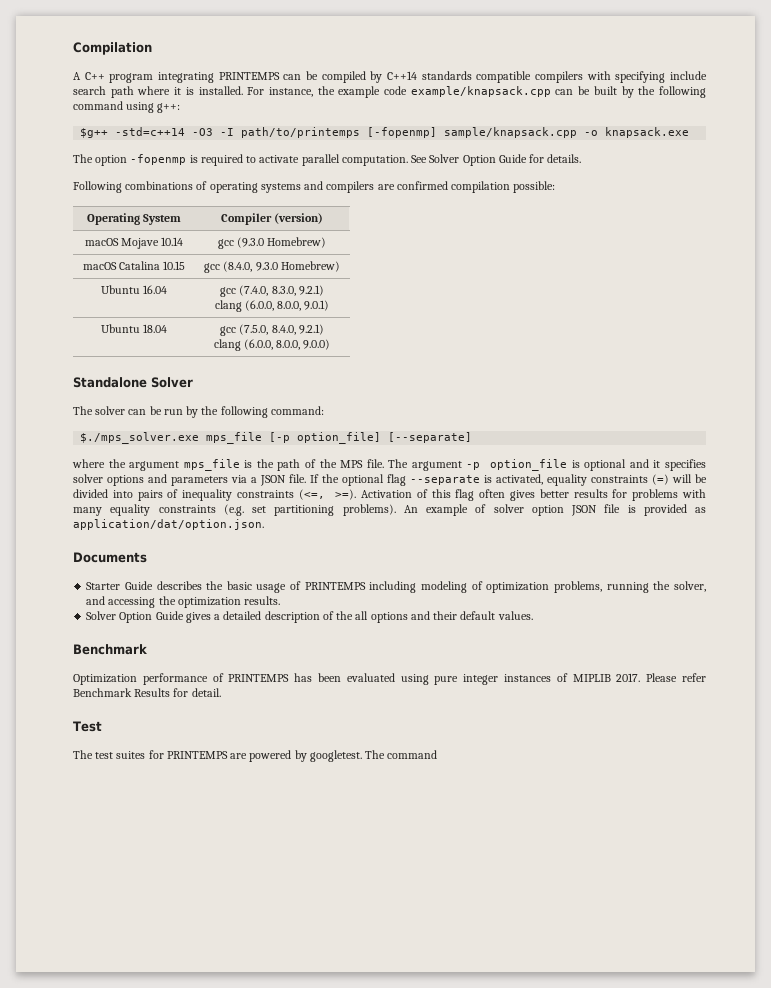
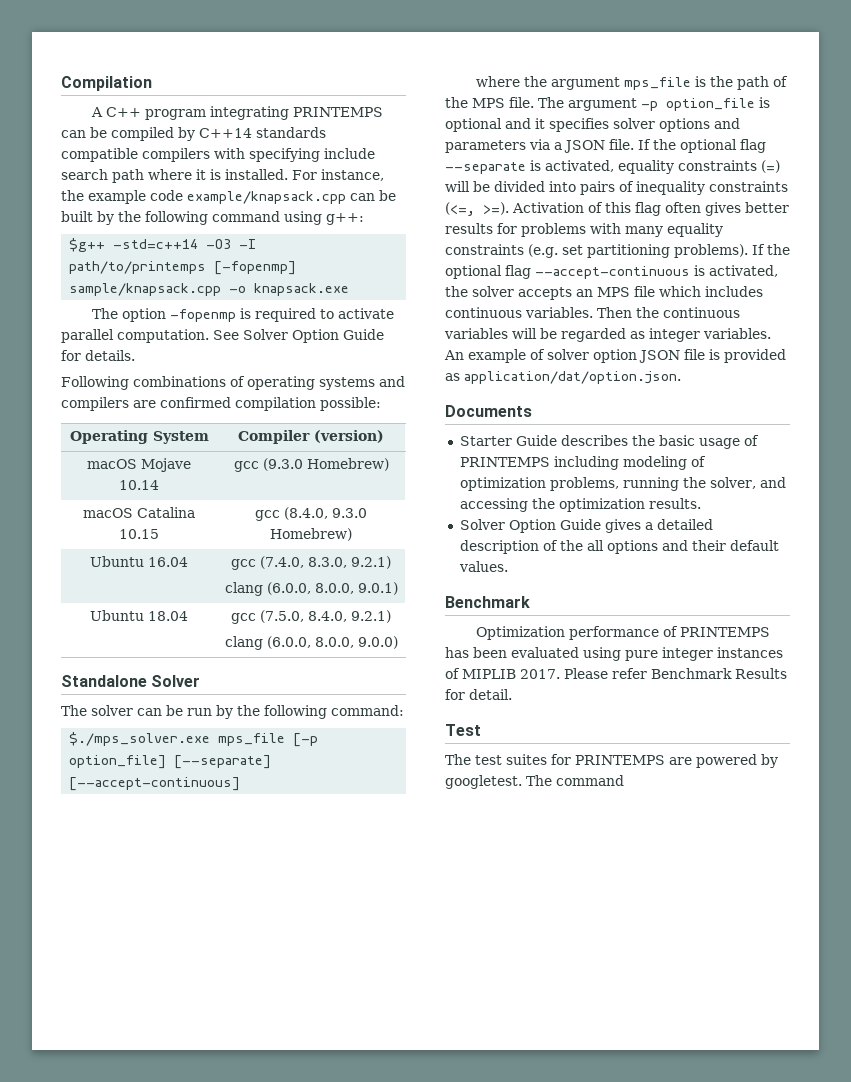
- $./mps_solver.exe mps_file [-p option_file] [--separate]
+ $./mps_solver.exe mps_file [-p option_file] [--separate] [--accept-continuous]
+ If the optional flag --accept-continuous is activated, the solver accepts an MPS file which includes continuous variables. Then the continuous variables will be regarded as integer variables.

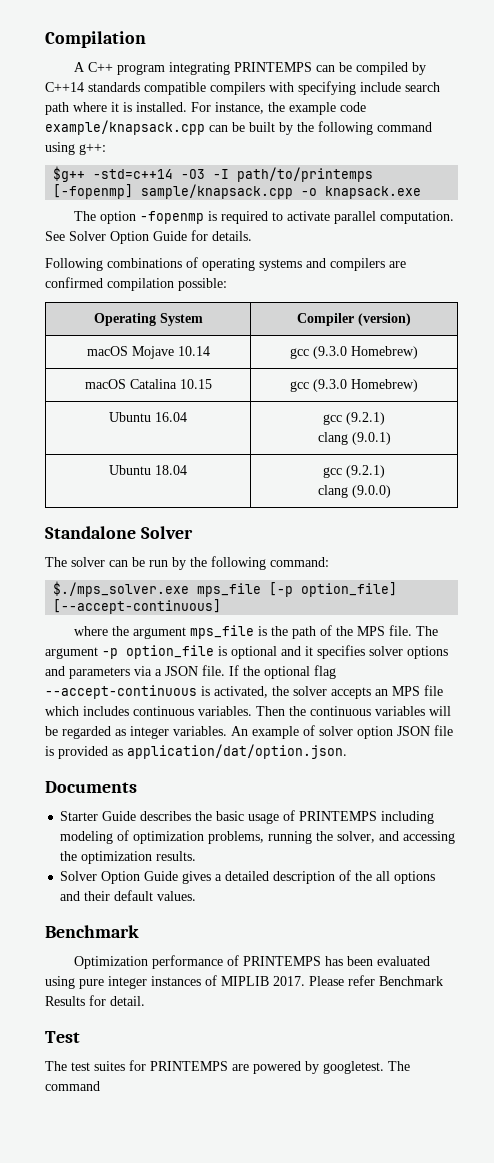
- macOS Catalina 10.15 | gcc (8.4.0, 9.3.0 Homebrew)
+ macOS Catalina 10.15 | gcc (9.3.0 Homebrew)
- Ubuntu 16.04 | gcc (7.4.0, 8.3.0, 9.2.1)
- clang (6.0.0, 8.0.0, 9.0.1)
- Ubuntu 18.04 | gcc (7.5.0, 8.4.0, 9.2.1)
- clang (6.0.0, 8.0.0, 9.0.0)
+ Ubuntu 16.04 | gcc (9.2.1)
+ clang (9.0.1)
+ Ubuntu 18.04 | gcc (9.2.1)
+ clang (9.0.0)
- $./mps_solver.exe mps_file [-p option_file] [--separate] [--accept-continuous]
+ $./mps_solver.exe mps_file [-p option_file] [--accept-continuous]
- If the optional flag --separate is activated, equality constraints (=) will be divided into pairs of inequality constraints (<=, >=). Activation of this flag often gives better results for problems with many equality constraints (e.g. set partitioning problems). If the optional flag --accept-continuous is activated, the solver accepts an MPS file which includes continuous variables.
+ If the optional flag --accept-continuous is activated, the solver accepts an MPS file which includes continuous variables.

